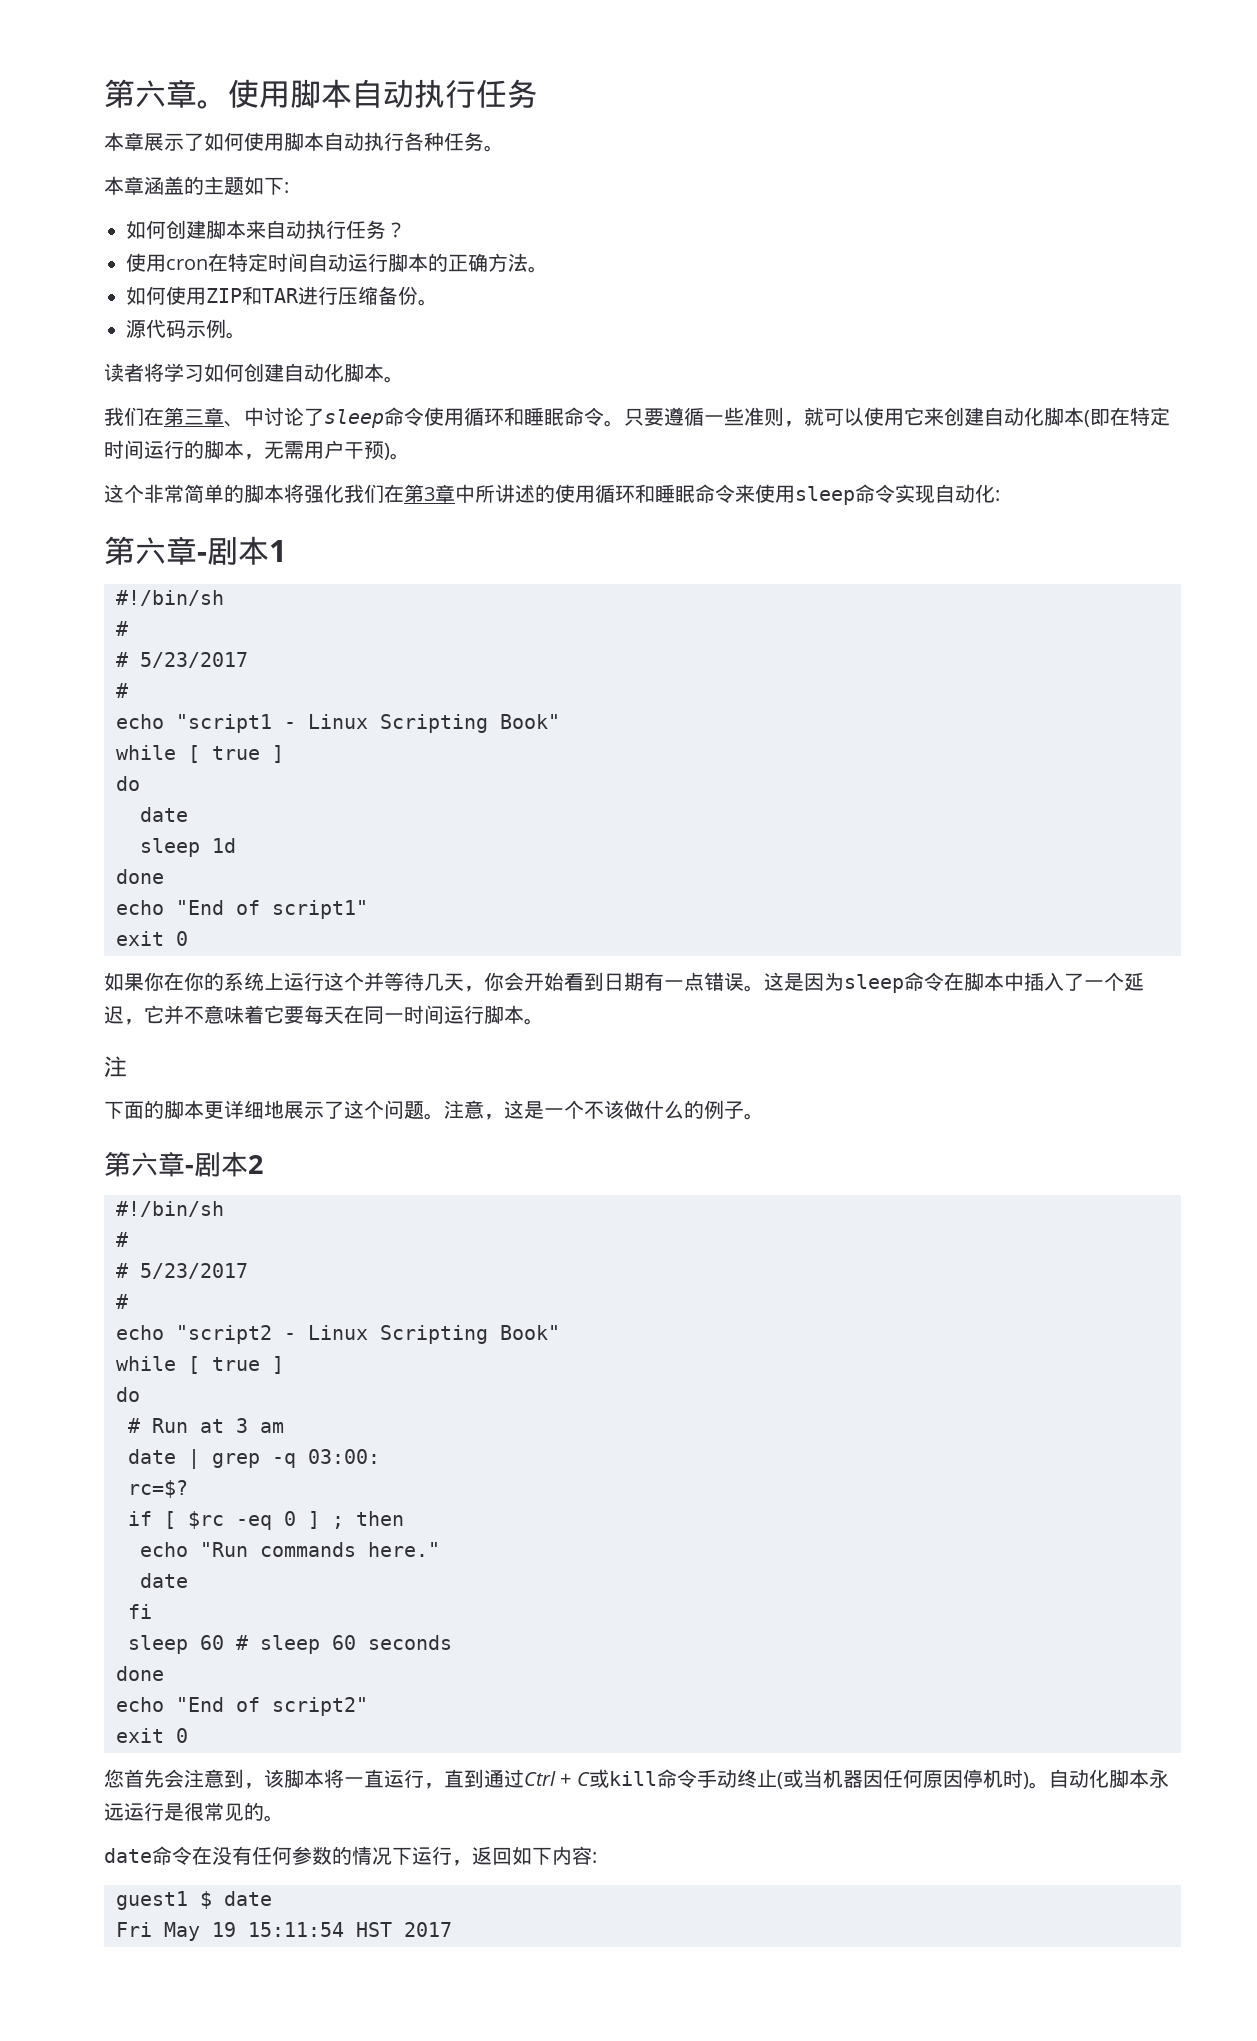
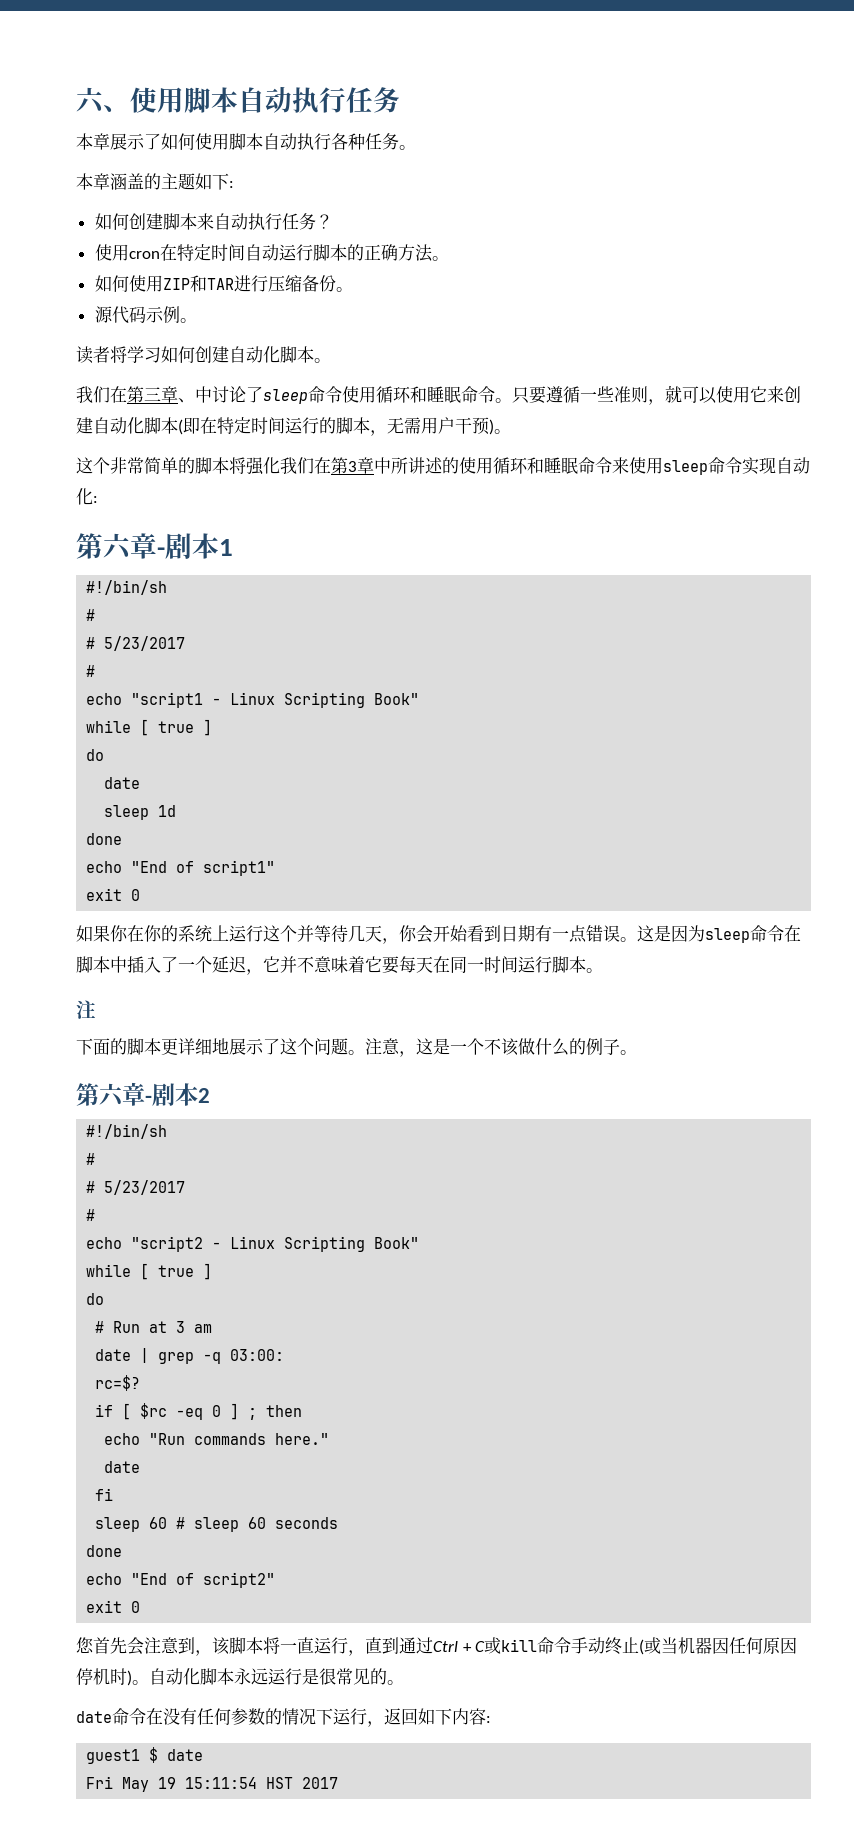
- 第六章。使用脚本自动执行任务
+ 六、使用脚本自动执行任务

